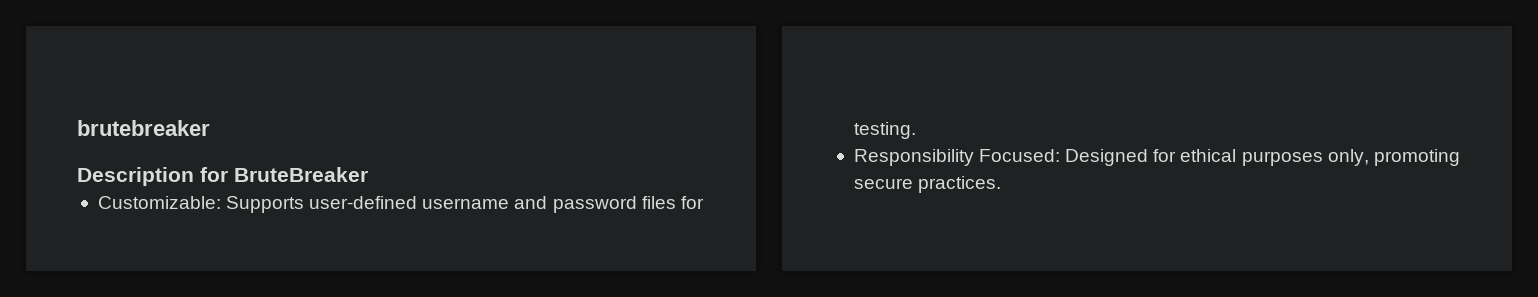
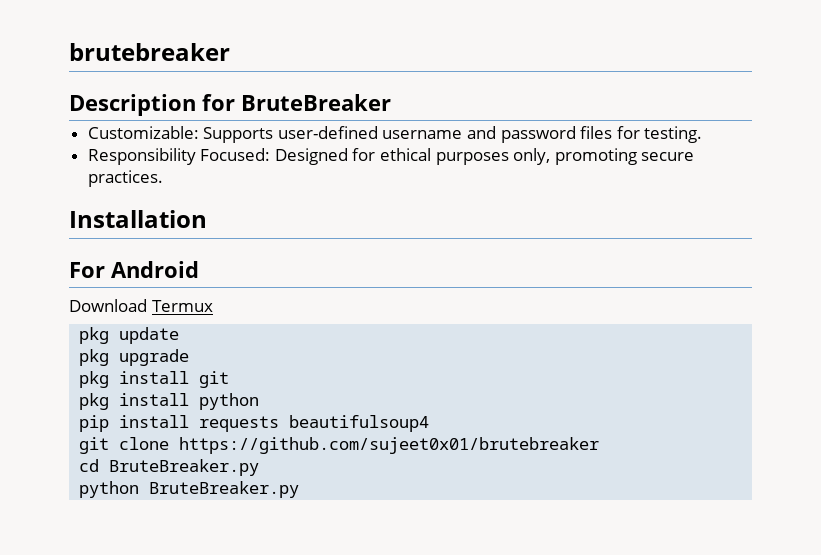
+ Installation
+ For Android
+ Download Termux
+ pkg update
+ pkg upgrade
+ pkg install git
+ pkg install python
+ pip install requests beautifulsoup4
+ git clone https://github.com/sujeet0x01/brutebreaker
+ cd BruteBreaker.py
+ python BruteBreaker.py

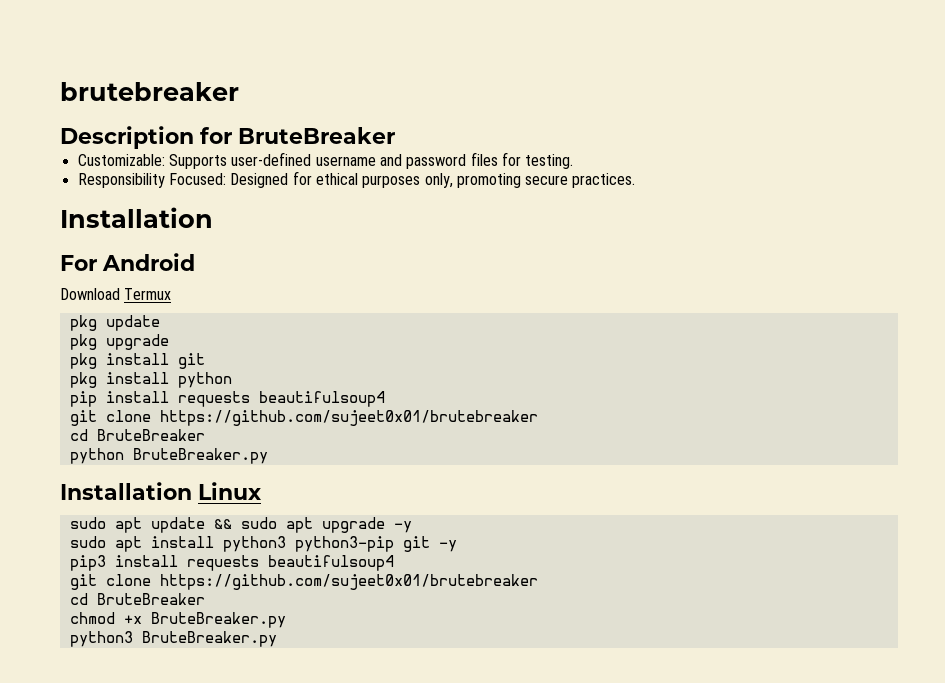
  pip install requests beautifulsoup4
  git clone https://github.com/sujeet0x01/brutebreaker
- cd BruteBreaker.py
+ cd BruteBreaker
+ Installation Linux
+ sudo apt update && sudo apt upgrade -y
+ sudo apt install python3 python3-pip git -y
+ pip3 install requests beautifulsoup4
+ git clone https://github.com/sujeet0x01/brutebreaker
+ cd BruteBreaker
+ chmod +x BruteBreaker.py
+ python3 BruteBreaker.py

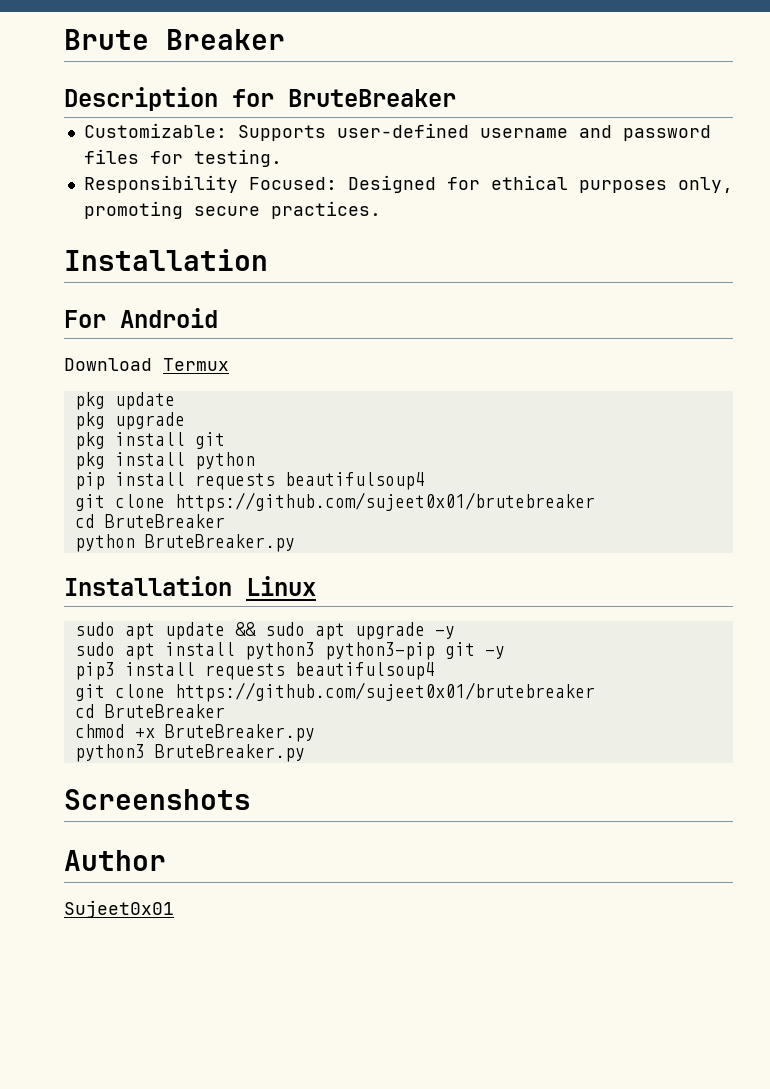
- brutebreaker
+ Brute Breaker
+ Screenshots
+ Author
+ Sujeet0x01

